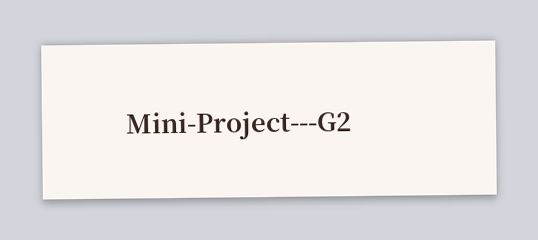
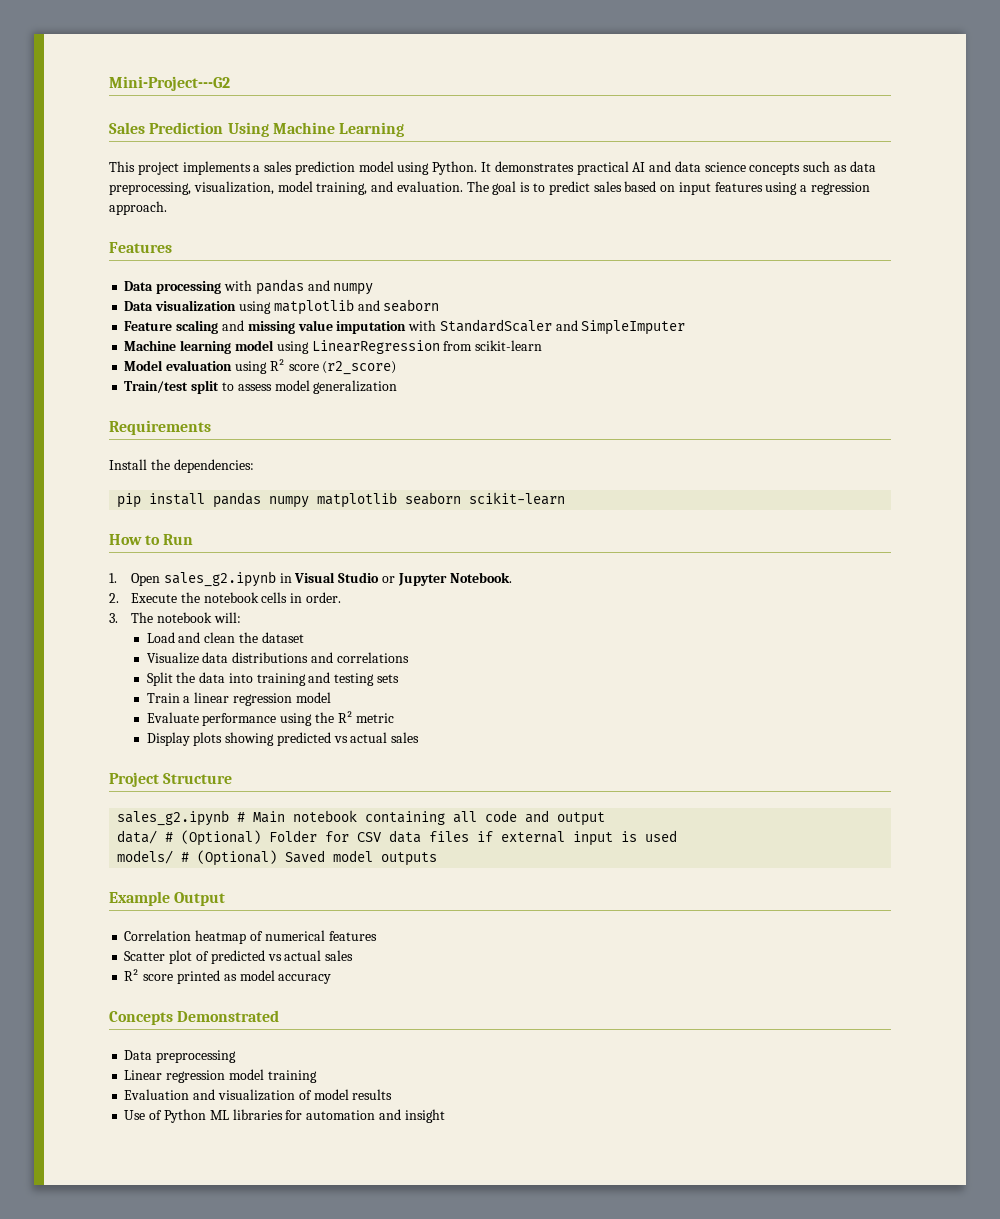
+ Sales Prediction Using Machine Learning
+ This project implements a sales prediction model using Python. It demonstrates practical AI and data science concepts such as data preprocessing, visualization, model training, and evaluation. The goal is to predict sales based on input features using a regression approach.
+ Features
+ Data processing with pandas and numpy
+ Data visualization using matplotlib and seaborn
+ Feature scaling and missing value imputation with StandardScaler and SimpleImputer
+ Machine learning model using LinearRegression from scikit-learn
+ Model evaluation using R² score (r2_score)
+ Train/test split to assess model generalization
+ Requirements
+ Install the dependencies:
+ pip install pandas numpy matplotlib seaborn scikit-learn
+ How to Run
+ 1. Open sales_g2.ipynb in Visual Studio or Jupyter Notebook.
+ 2. Execute the notebook cells in order.
+ 3. The notebook will:
+ Load and clean the dataset
+ Visualize data distributions and correlations
+ Split the data into training and testing sets
+ Train a linear regression model
+ Evaluate performance using the R² metric
+ Display plots showing predicted vs actual sales
+ Project Structure
+ sales_g2.ipynb # Main notebook containing all code and output
+ data/ # (Optional) Folder for CSV data files if external input is used
+ models/ # (Optional) Saved model outputs
+ Example Output
+ Correlation heatmap of numerical features
+ Scatter plot of predicted vs actual sales
+ R² score printed as model accuracy
+ Concepts Demonstrated
+ Data preprocessing
+ Linear regression model training
+ Evaluation and visualization of model results
+ Use of Python ML libraries for automation and insight

